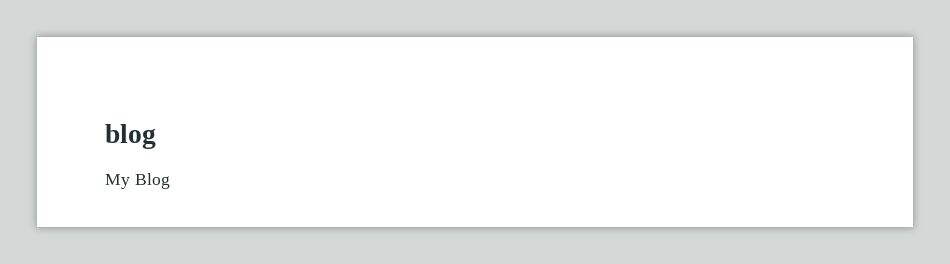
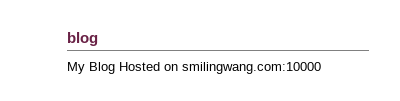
- My Blog
+ My Blog Hosted on smilingwang.com:10000

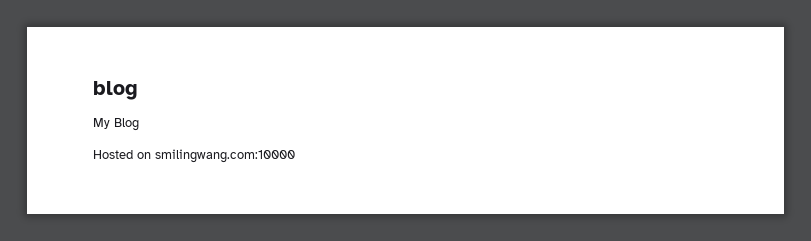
- My Blog Hosted on smilingwang.com:10000
+ My Blog
+ Hosted on smilingwang.com:10000

